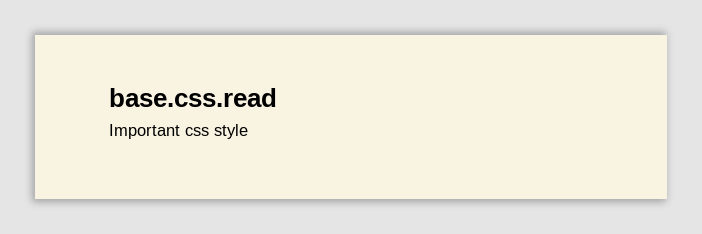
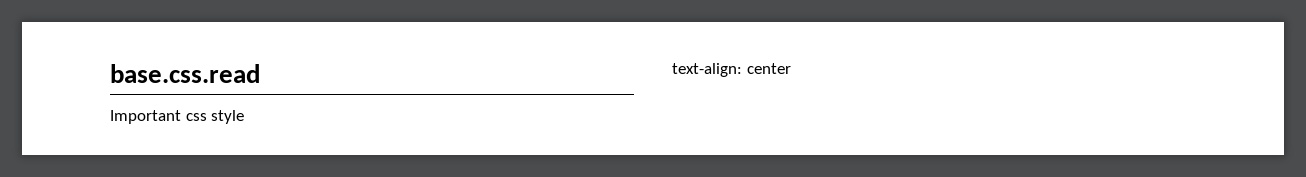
+ text-align: center

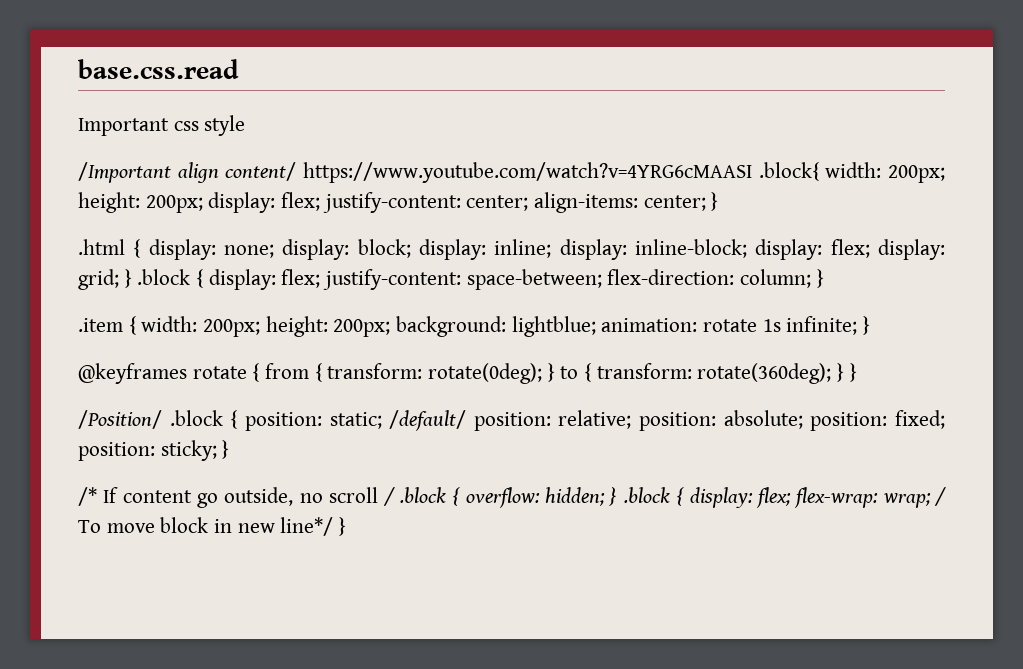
- text-align: center
+ /Important align content/ https://www.youtube.com/watch?v=4YRG6cMAASI .block{ width: 200px; height: 200px; display: flex; justify-content: center; align-items: center; }
+ .html { display: none; display: block; display: inline; display: inline-block; display: flex; display: grid; } .block { display: flex; justify-content: space-between; flex-direction: column; }
+ .item { width: 200px; height: 200px; background: lightblue; animation: rotate 1s infinite; }
+ @keyframes rotate { from { transform: rotate(0deg); } to { transform: rotate(360deg); } }
+ /Position/ .block { position: static; /default/ position: relative; position: absolute; position: fixed; position: sticky; }
+ /* If content go outside, no scroll / .block { overflow: hidden; } .block { display: flex; flex-wrap: wrap; / To move block in new line*/ }

